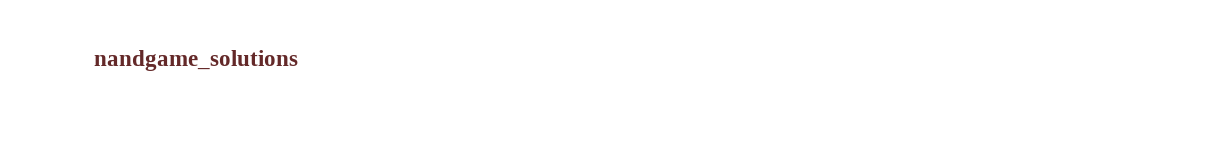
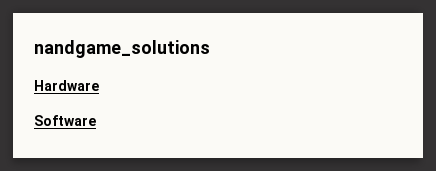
+ Hardware
+ Software

